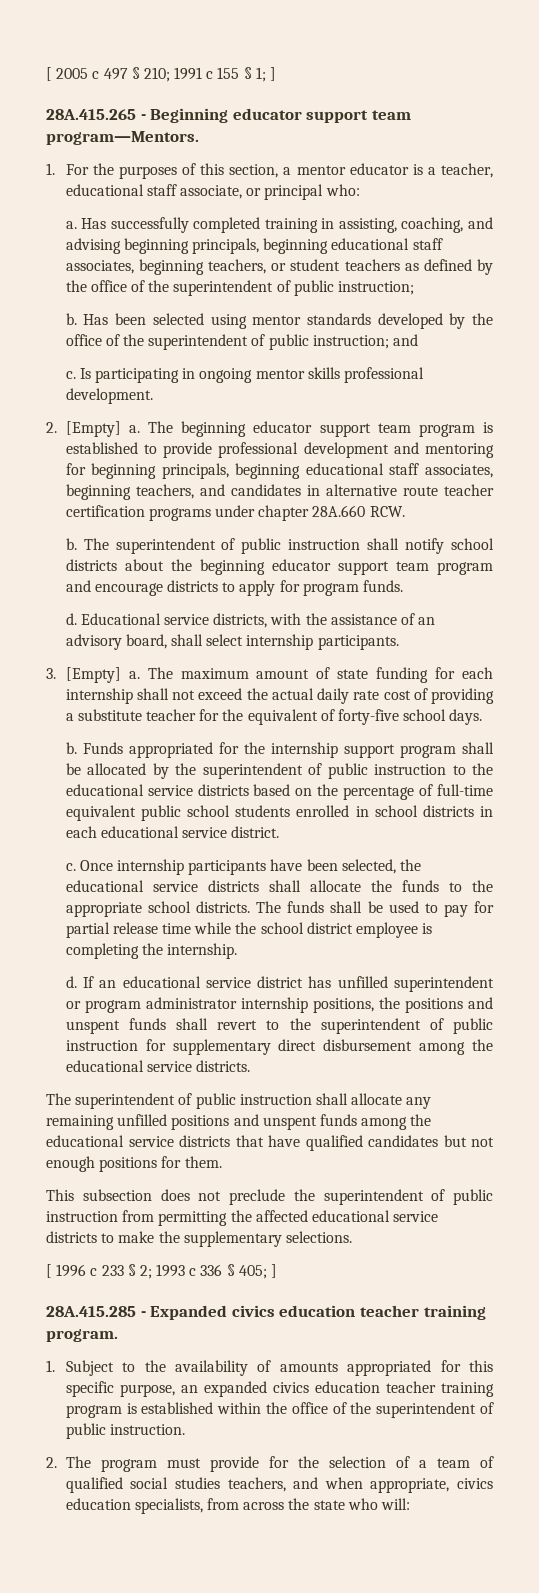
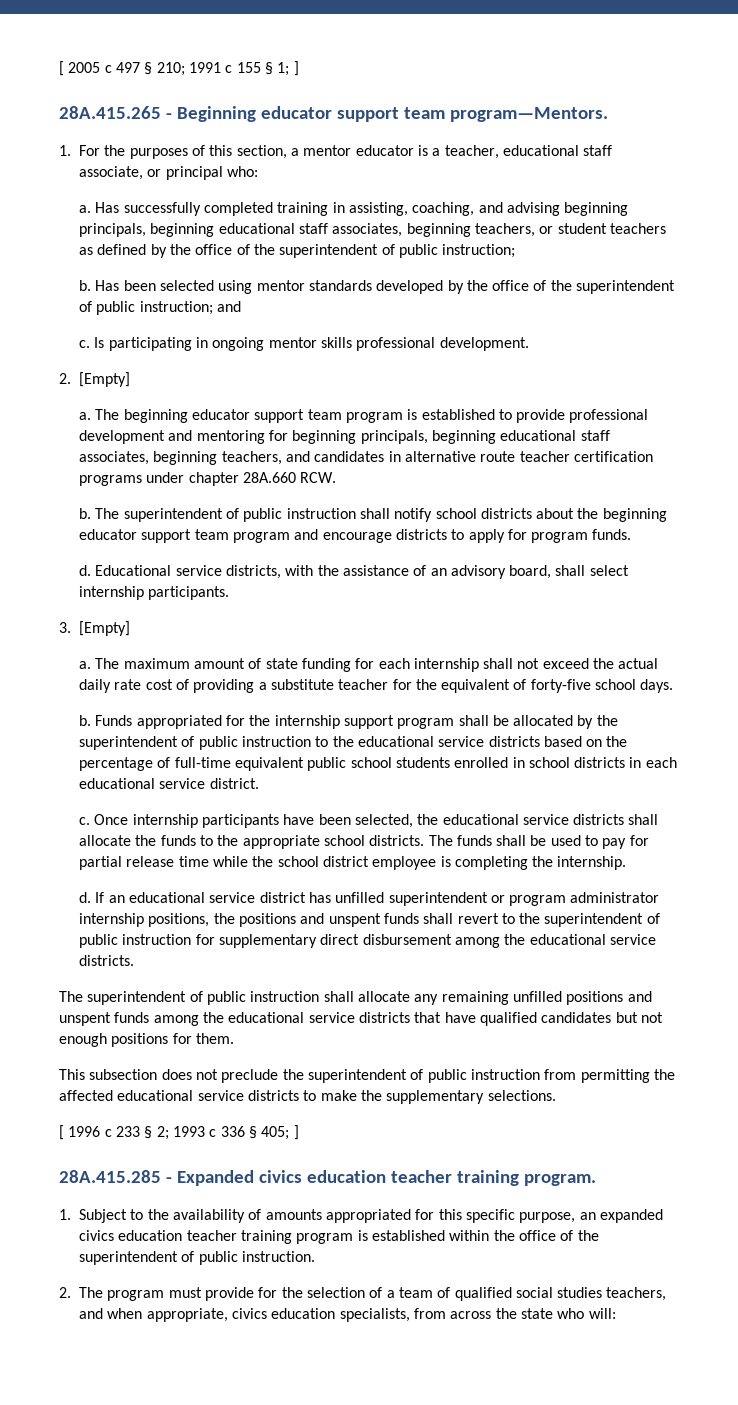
- 2. [Empty] a.
+ 2. [Empty]
+ a.
- 3. [Empty] a.
+ 3. [Empty]
+ a.

